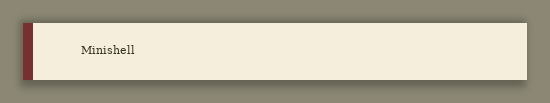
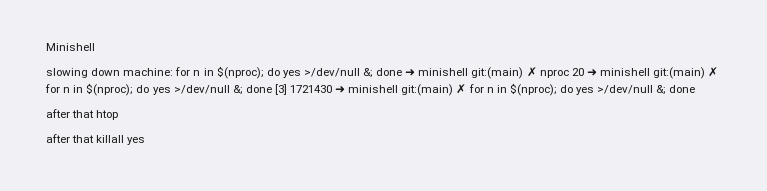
+ slowing down machine: for n in $(nproc); do yes >/dev/null &; done ➜ minishell git:(main) ✗ nproc 20 ➜ minishell git:(main) ✗ for n in $(nproc); do yes >/dev/null &; done [3] 1721430 ➜ minishell git:(main) ✗ for n in $(nproc); do yes >/dev/null &; done
+ after that htop
+ after that killall yes

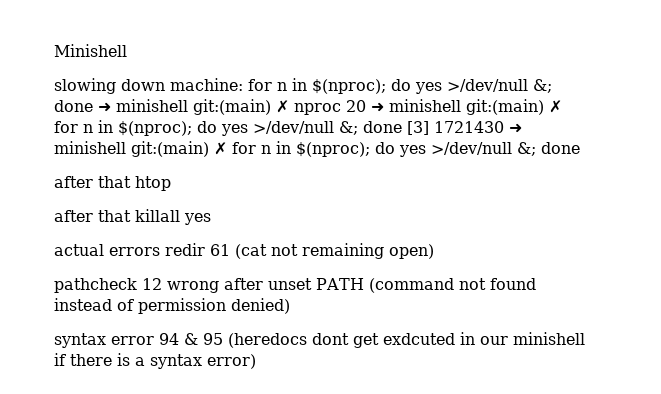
+ actual errors redir 61 (cat not remaining open)
+ pathcheck 12 wrong after unset PATH (command not found instead of permission denied)
+ syntax error 94 & 95 (heredocs dont get exdcuted in our minishell if there is a syntax error)

